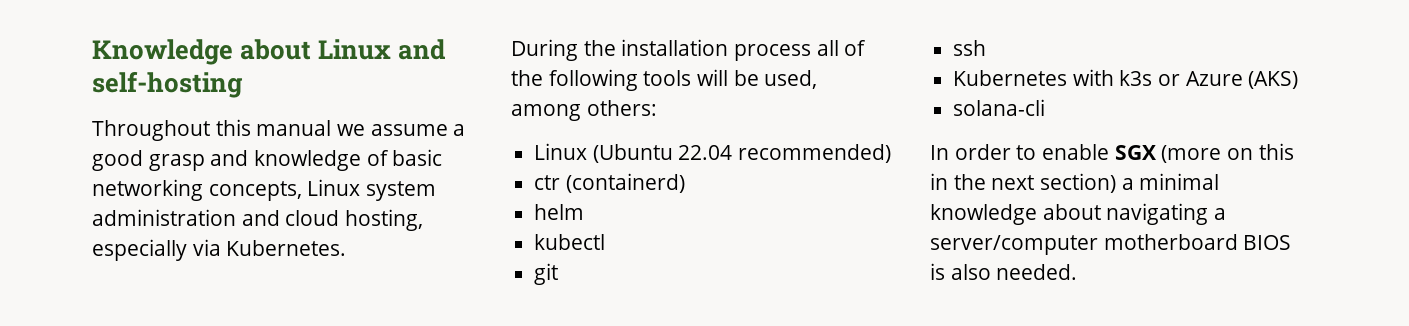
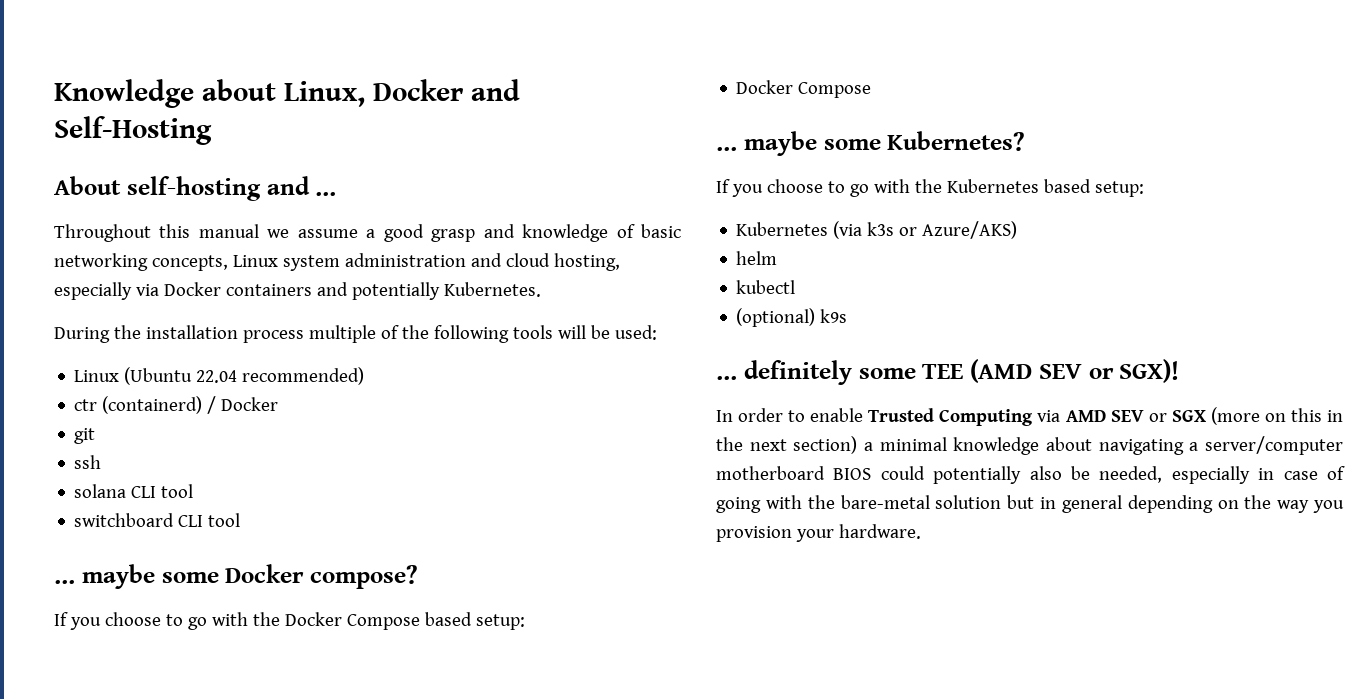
- Knowledge about Linux and self-hosting
+ Knowledge about Linux, Docker and Self-Hosting
+ About self-hosting and ...
- Throughout this manual we assume a good grasp and knowledge of basic networking concepts, Linux system administration and cloud hosting, especially via Kubernetes.
+ Throughout this manual we assume a good grasp and knowledge of basic networking concepts, Linux system administration and cloud hosting, especially via Docker containers and potentially Kubernetes.
- During the installation process all of the following tools will be used, among others:
+ During the installation process multiple of the following tools will be used:
- ctr (containerd)
+ ctr (containerd) / Docker
+ git
+ ssh
+ solana CLI tool
+ switchboard CLI tool
+ ... maybe some Docker compose?
+ If you choose to go with the Docker Compose based setup:
+ Docker Compose
+ ... maybe some Kubernetes?
+ If you choose to go with the Kubernetes based setup:
+ Kubernetes (via k3s or Azure/AKS)
  helm
  kubectl
- git
- ssh
- Kubernetes with k3s or Azure (AKS)
- solana-cli
- In order to enable SGX (more on this in the next section) a minimal knowledge about navigating a server/computer motherboard BIOS is also needed.
+ (optional) k9s
+ ... definitely some TEE (AMD SEV or SGX)!
+ In order to enable Trusted Computing via AMD SEV or SGX (more on this in the next section) a minimal knowledge about navigating a server/computer motherboard BIOS could potentially also be needed, especially in case of going with the bare-metal solution but in general depending on the way you provision your hardware.

